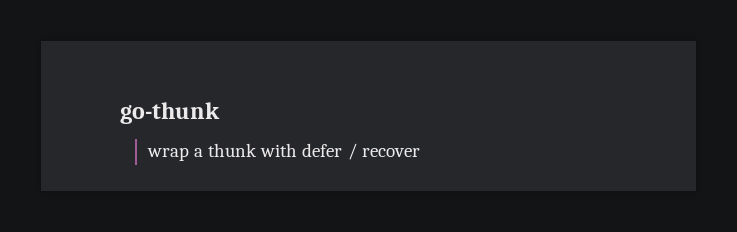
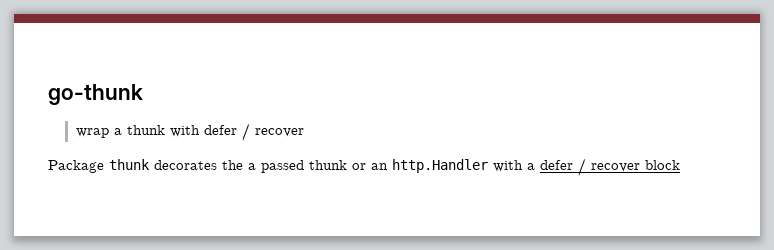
+ Package thunk decorates the a passed thunk or an http.Handler with a defer / recover block

